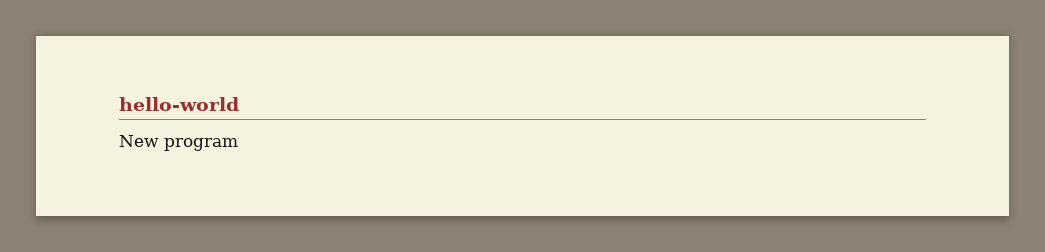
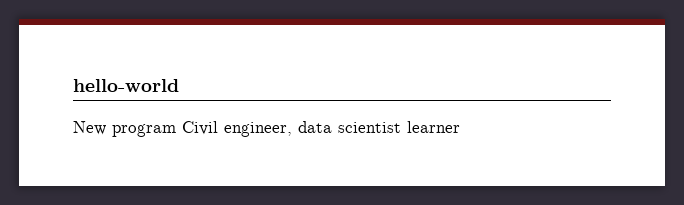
- New program
+ New program Civil engineer, data scientist learner

